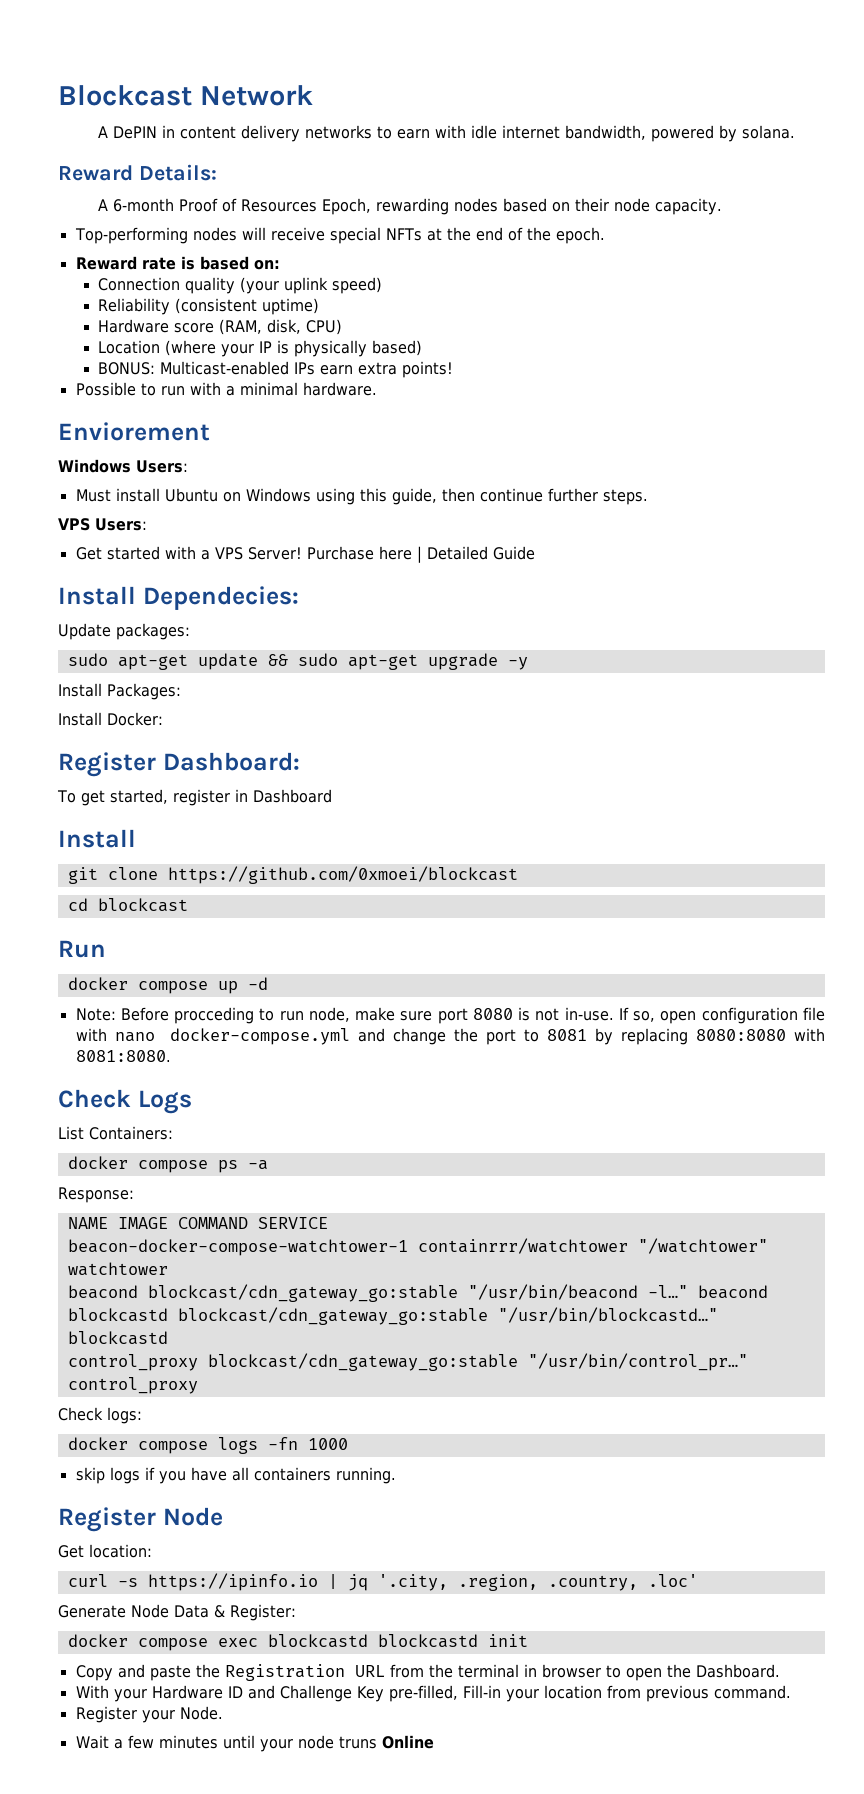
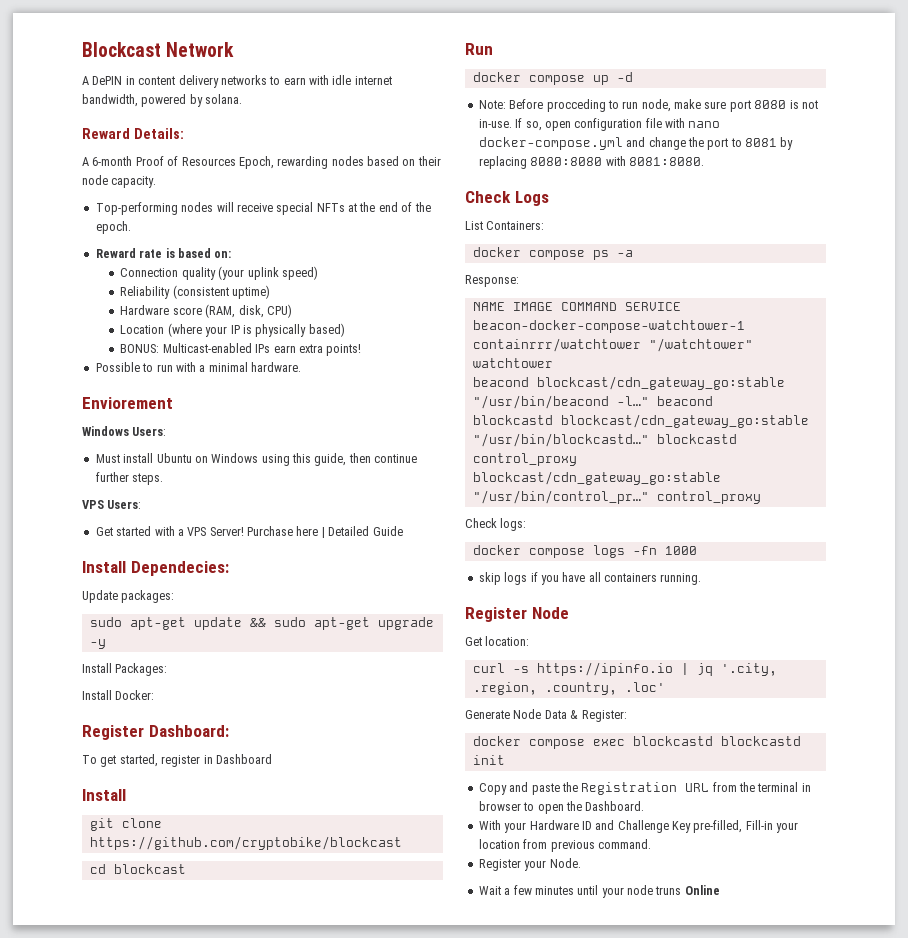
- git clone https://github.com/0xmoei/blockcast
+ git clone https://github.com/cryptobike/blockcast

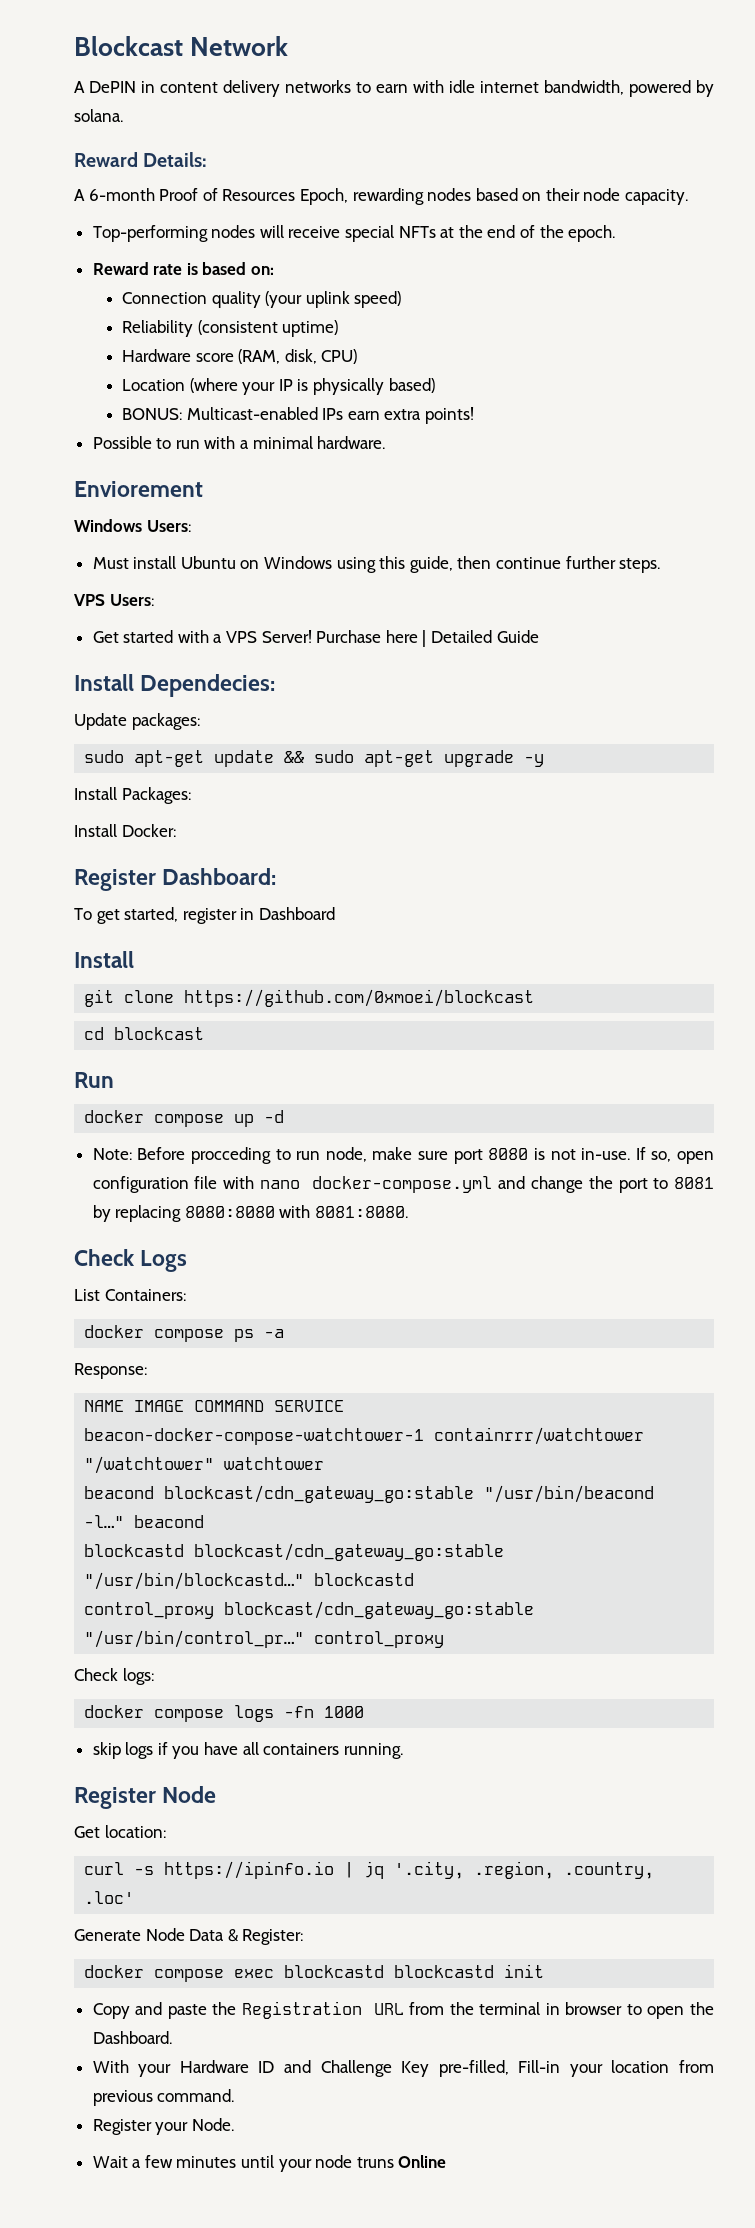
- git clone https://github.com/cryptobike/blockcast
+ git clone https://github.com/0xmoei/blockcast

